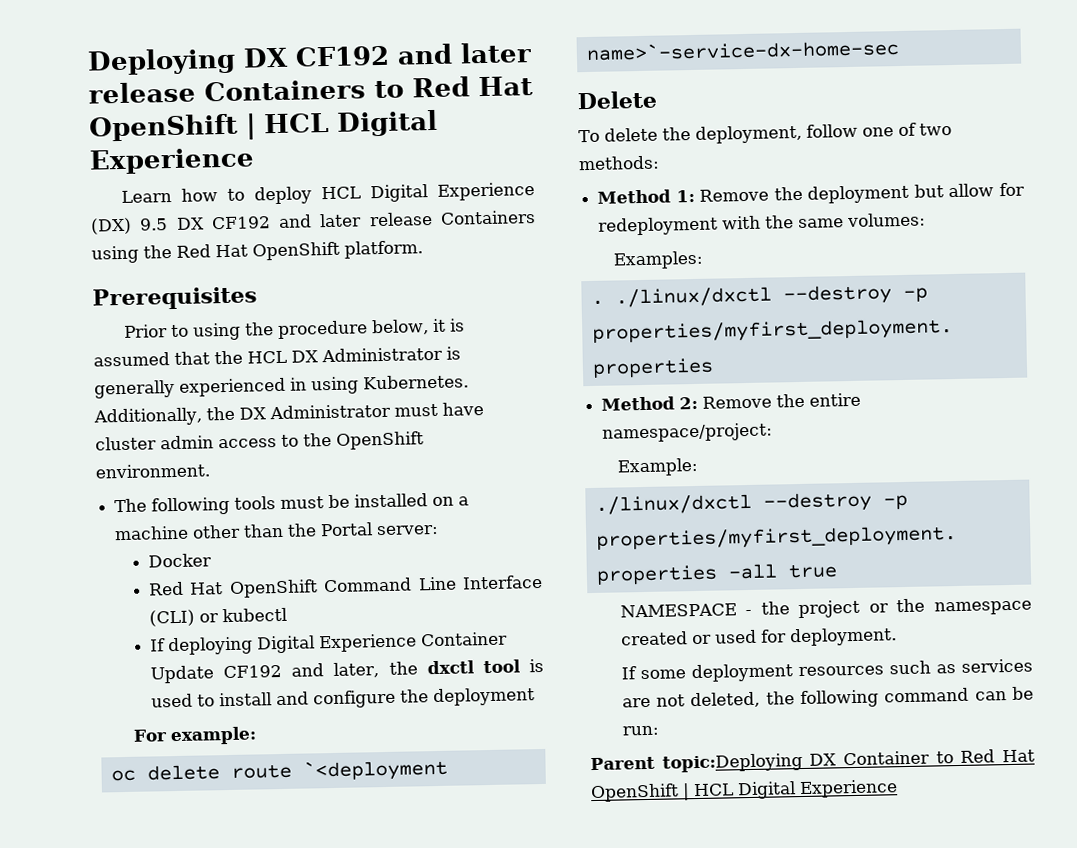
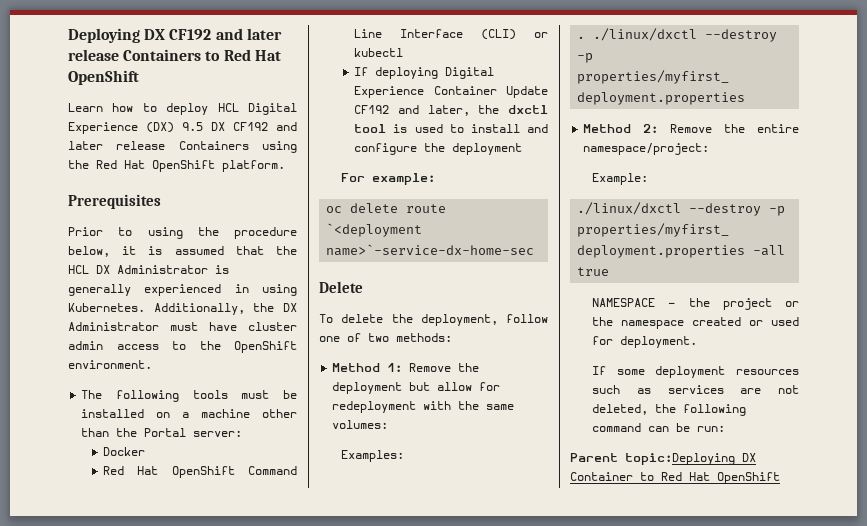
- Deploying DX CF192 and later release Containers to Red Hat OpenShift | HCL Digital Experience
+ Deploying DX CF192 and later release Containers to Red Hat OpenShift
- Parent topic:Deploying DX Container to Red Hat OpenShift | HCL Digital Experience
+ Parent topic:Deploying DX Container to Red Hat OpenShift

